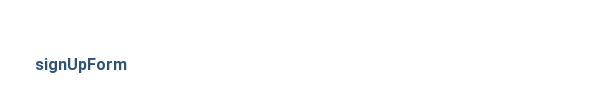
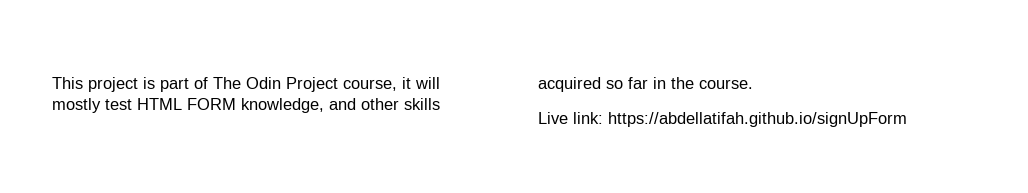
- signUpForm
+ This project is part of The Odin Project course, it will mostly test HTML FORM knowledge, and other skills acquired so far in the course.
+ Live link: https://abdellatifah.github.io/signUpForm

